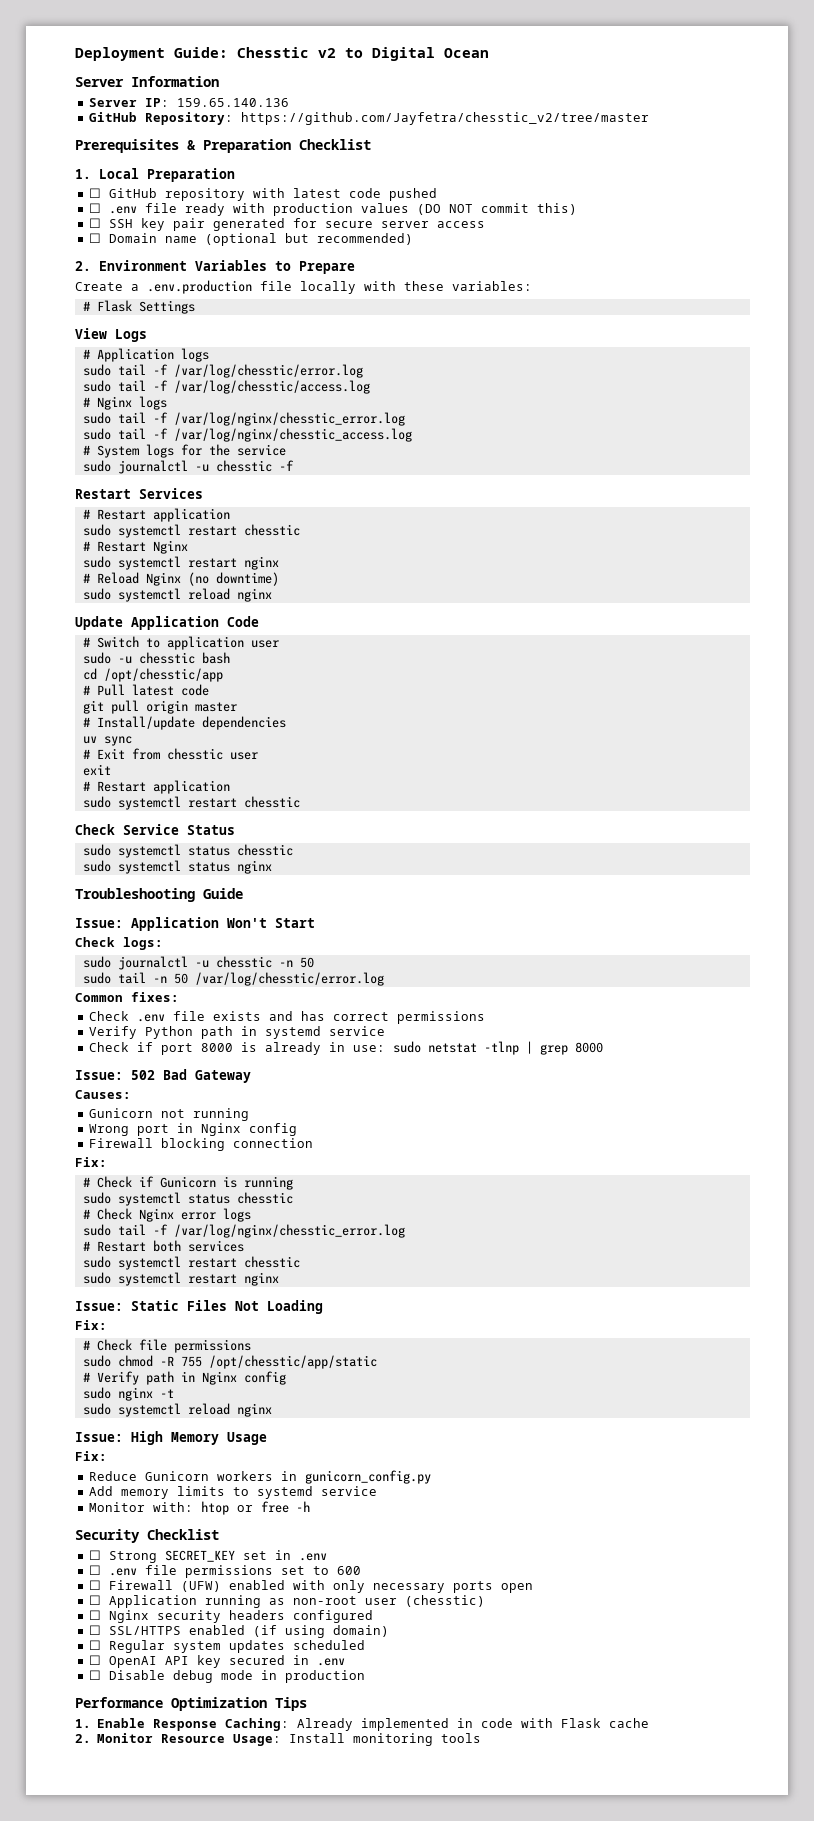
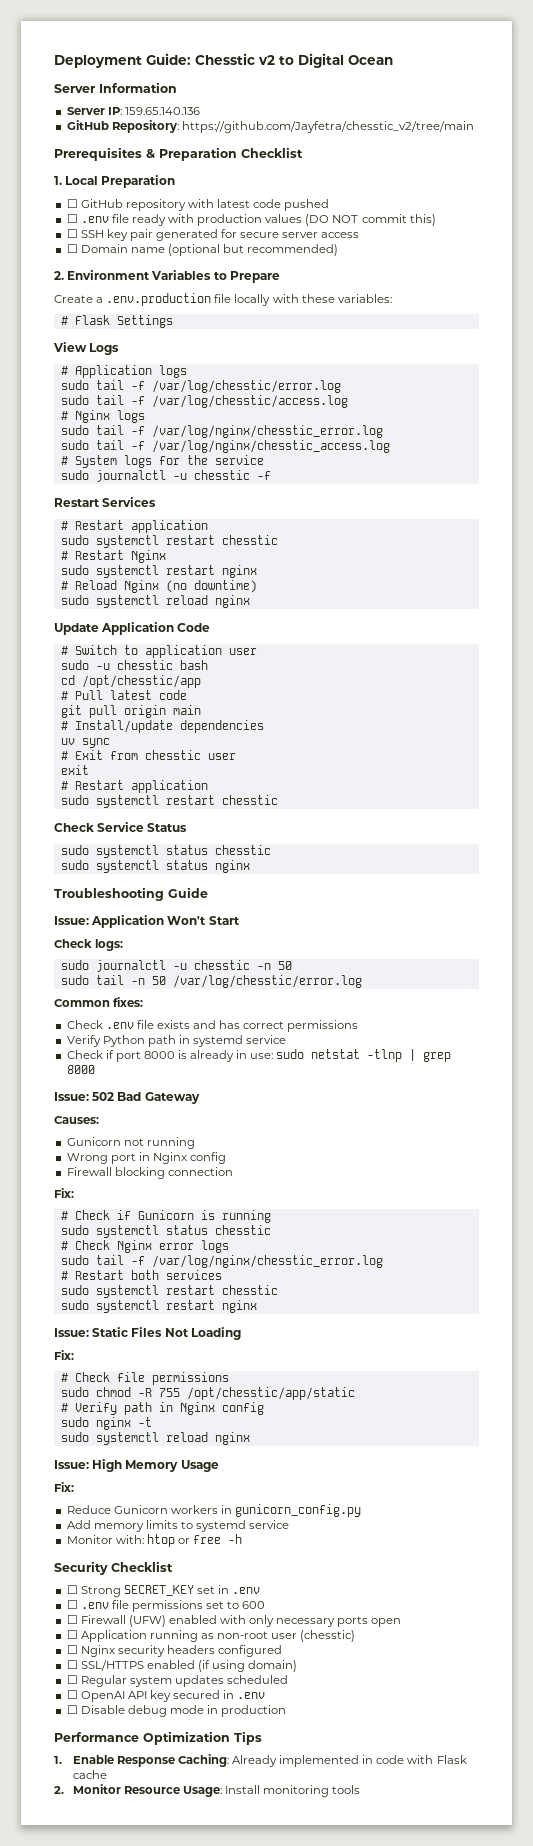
- GitHub Repository: https://github.com/Jayfetra/chesstic_v2/tree/master
+ GitHub Repository: https://github.com/Jayfetra/chesstic_v2/tree/main
- git pull origin master
+ git pull origin main

